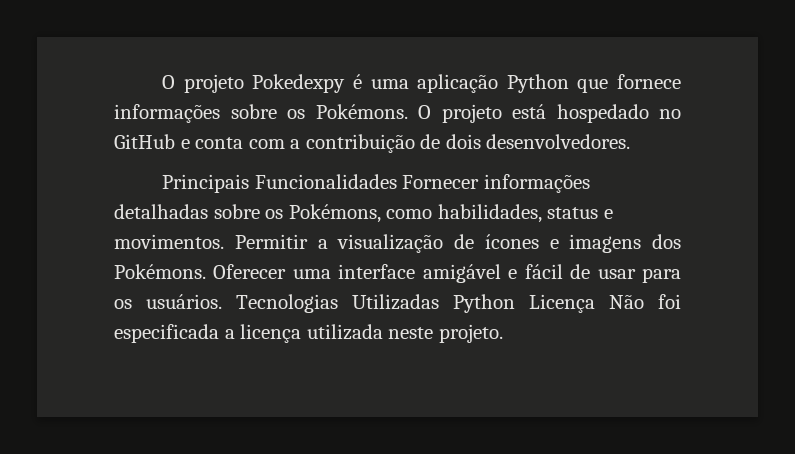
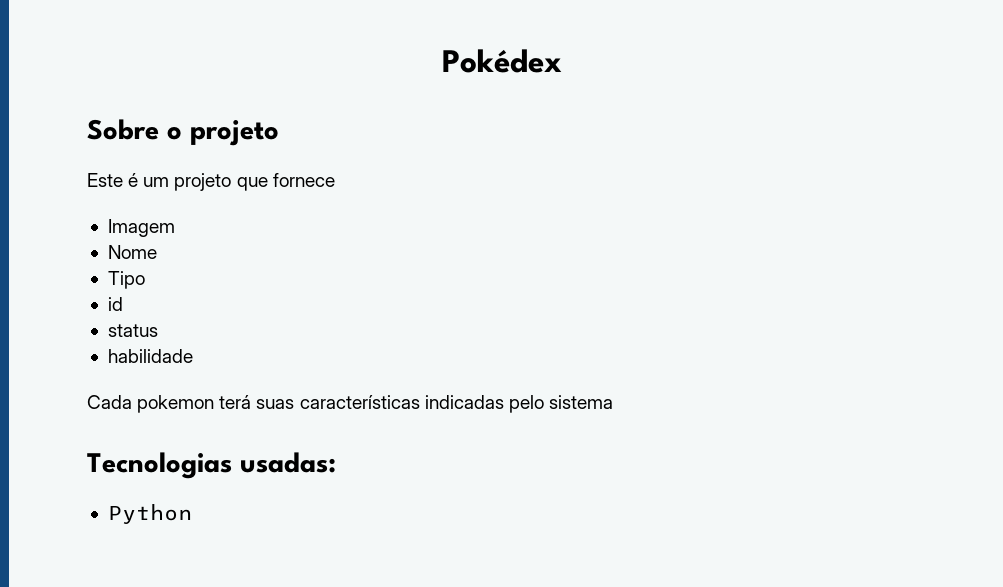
- O projeto Pokedexpy é uma aplicação Python que fornece informações sobre os Pokémons. O projeto está hospedado no GitHub e conta com a contribuição de dois desenvolvedores.
- Principais Funcionalidades Fornecer informações detalhadas sobre os Pokémons, como habilidades, status e movimentos. Permitir a visualização de ícones e imagens dos Pokémons. Oferecer uma interface amigável e fácil de usar para os usuários. Tecnologias Utilizadas Python Licença Não foi especificada a licença utilizada neste projeto.
+ Pokédex
+ Sobre o projeto
+ Este é um projeto que fornece
+ Imagem
+ Nome
+ Tipo
+ id
+ status
+ habilidade
+ Cada pokemon terá suas características indicadas pelo sistema
+ Tecnologias usadas:
+ Python

